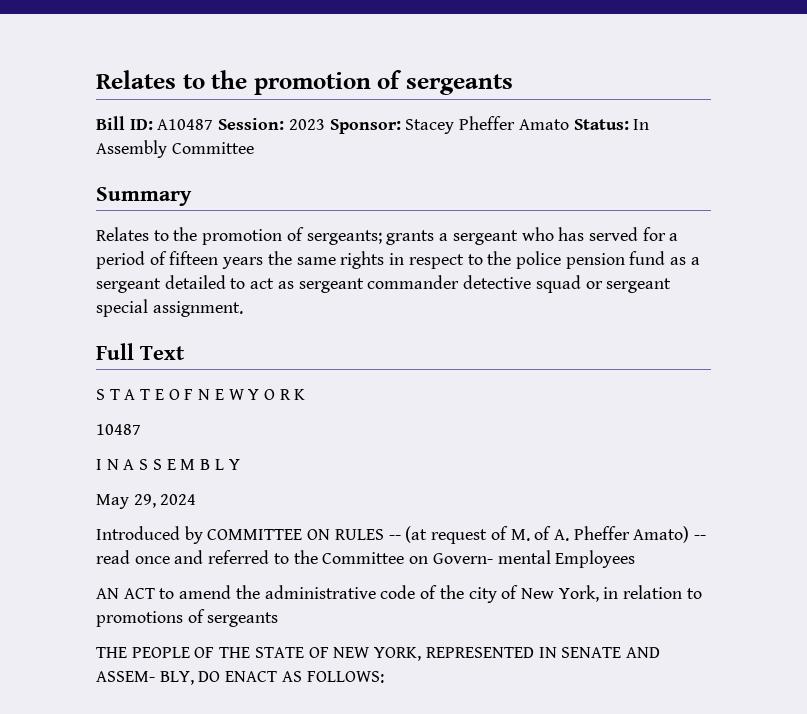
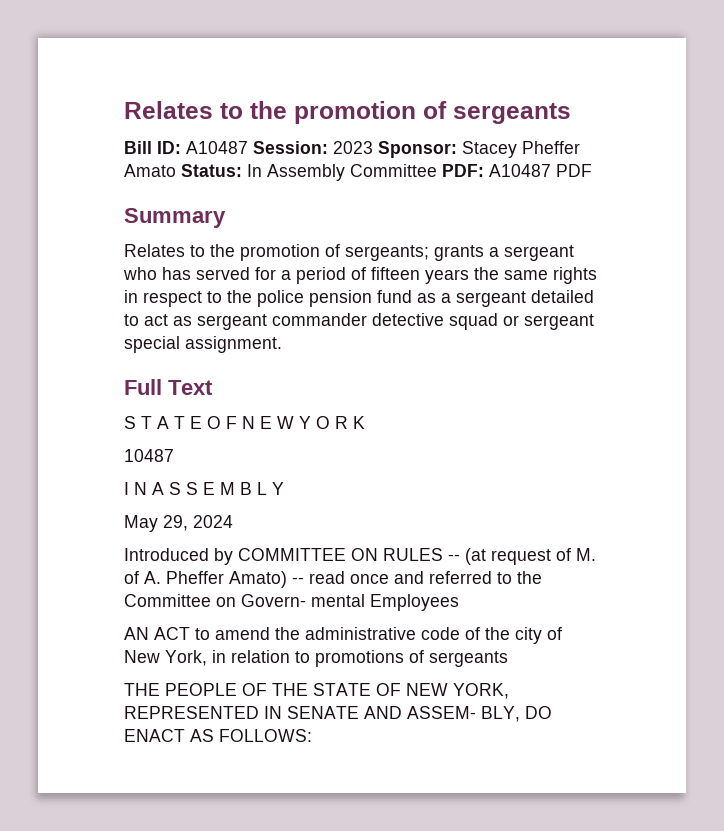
- Bill ID: A10487 Session: 2023 Sponsor: Stacey Pheffer Amato Status: In Assembly Committee
+ Bill ID: A10487 Session: 2023 Sponsor: Stacey Pheffer Amato Status: In Assembly Committee PDF: A10487 PDF

